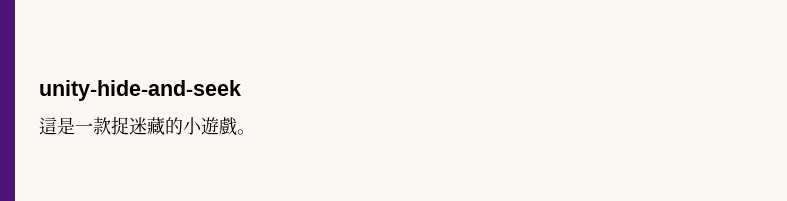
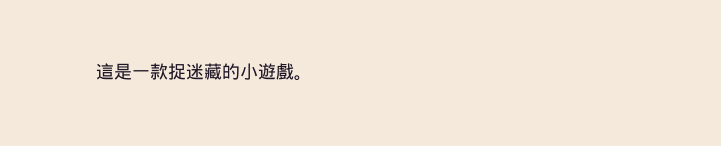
- unity-hide-and-seek

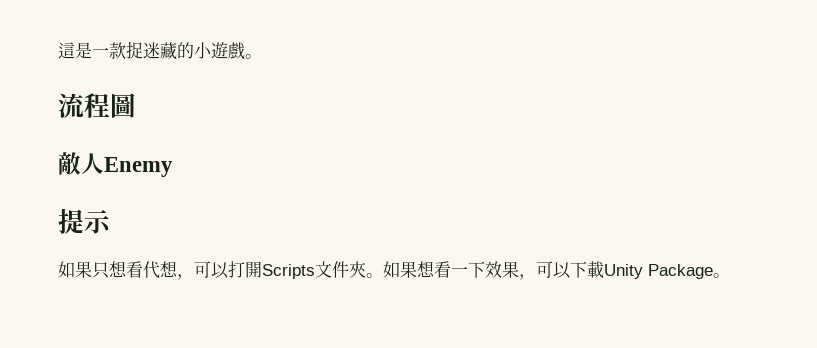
+ 流程圖
+ 敵人Enemy
+ 提示
+ 如果只想看代想，可以打開Scripts文件夾。如果想看一下效果，可以下載Unity Package。

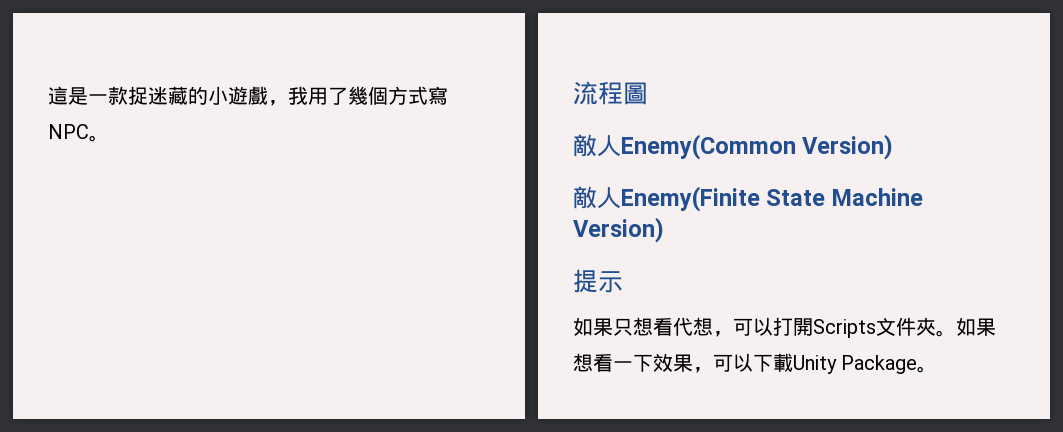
- 這是一款捉迷藏的小遊戲。
+ 這是一款捉迷藏的小遊戲，我用了幾個方式寫NPC。
  流程圖
- 敵人Enemy
+ 敵人Enemy(Common Version)
+ 敵人Enemy(Finite State Machine Version)

